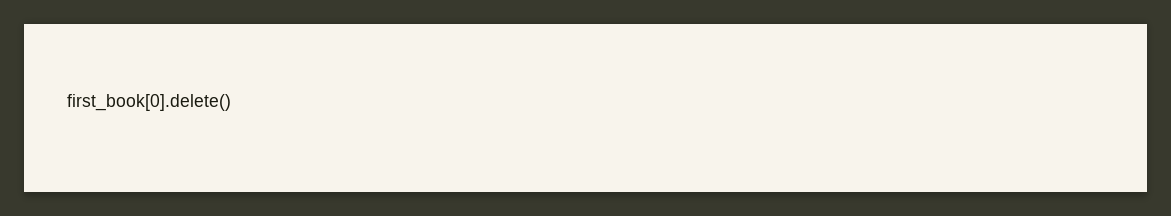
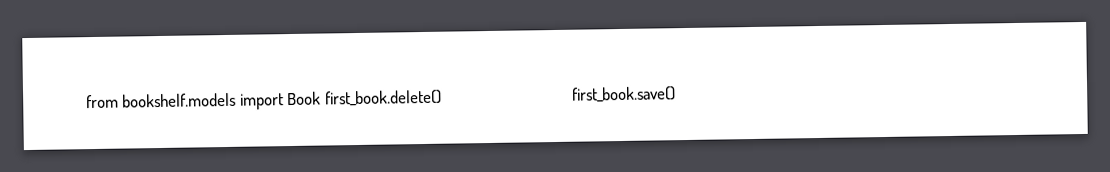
- first_book[0].delete()
+ from bookshelf.models import Book first_book.delete() first_book.save()

